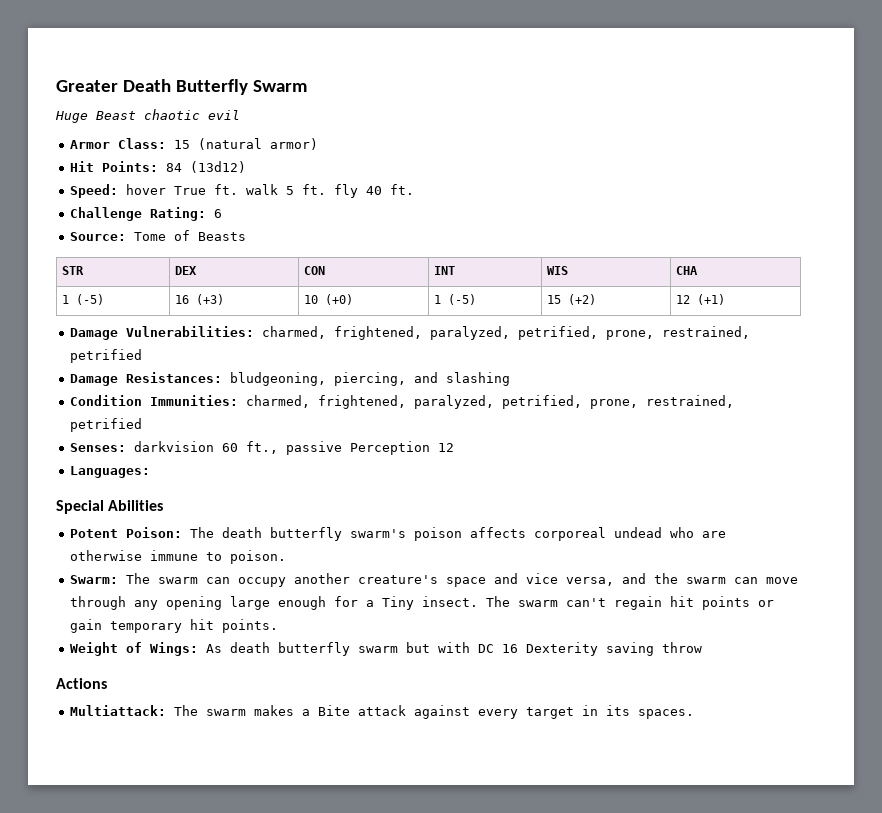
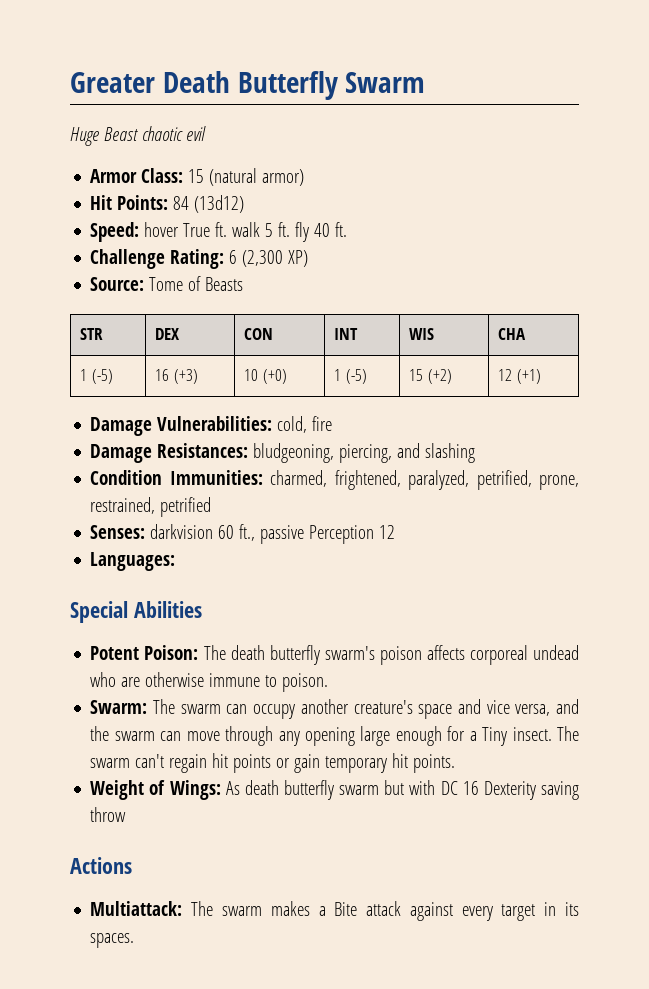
- Challenge Rating: 6
+ Challenge Rating: 6 (2,300 XP)
- Damage Vulnerabilities: charmed, frightened, paralyzed, petrified, prone, restrained, petrified
+ Damage Vulnerabilities: cold, fire

